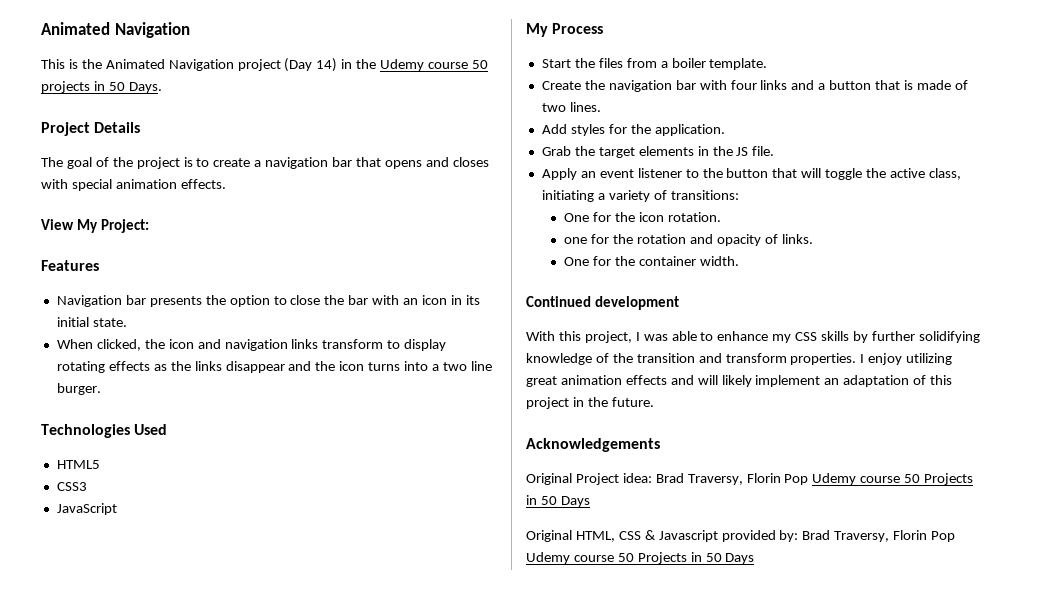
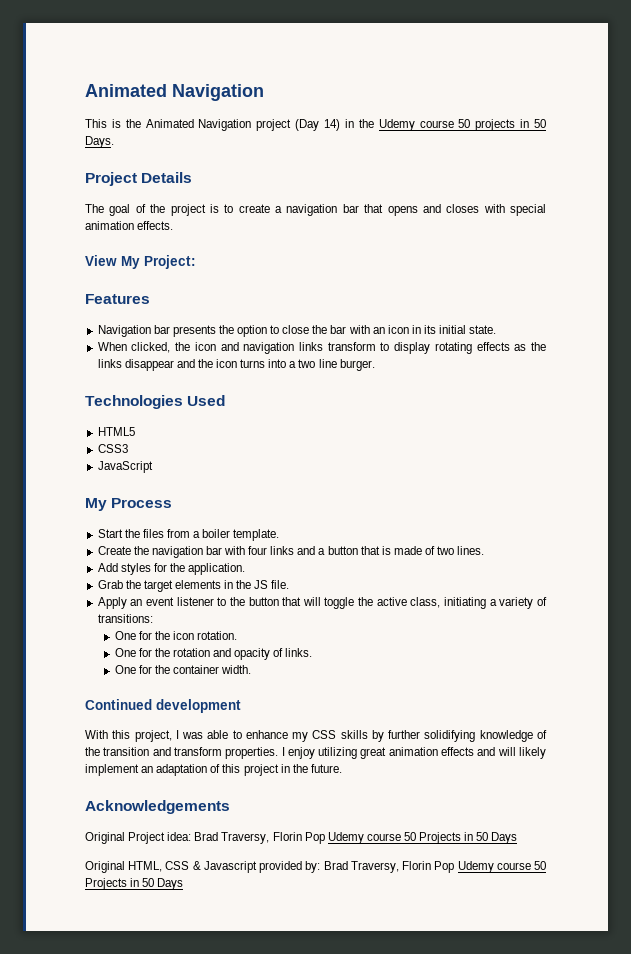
- one for the rotation and opacity of links.
+ One for the rotation and opacity of links.

